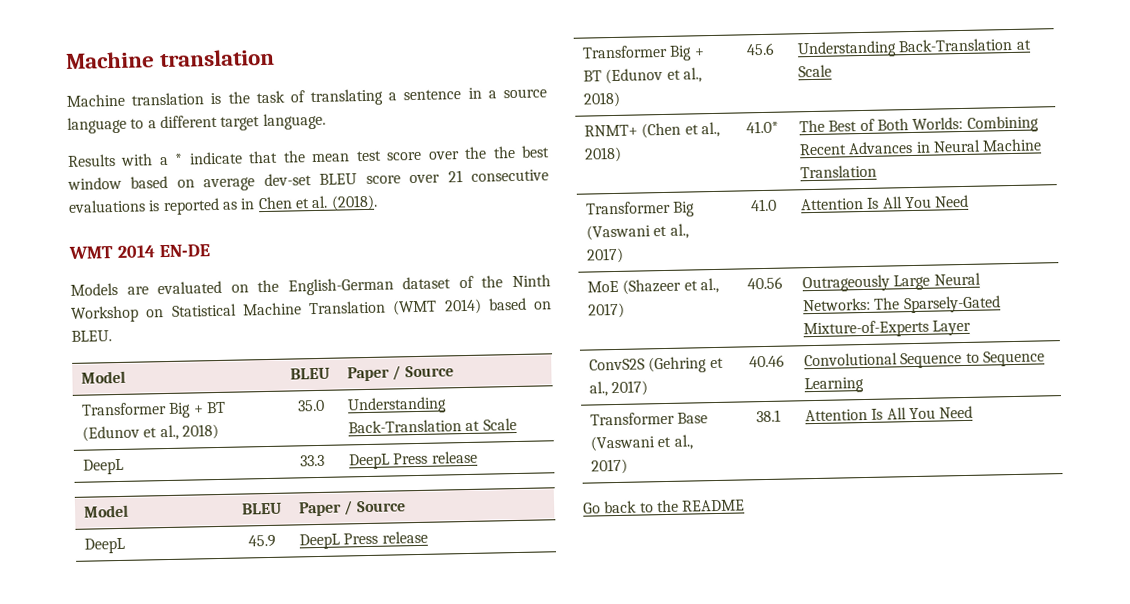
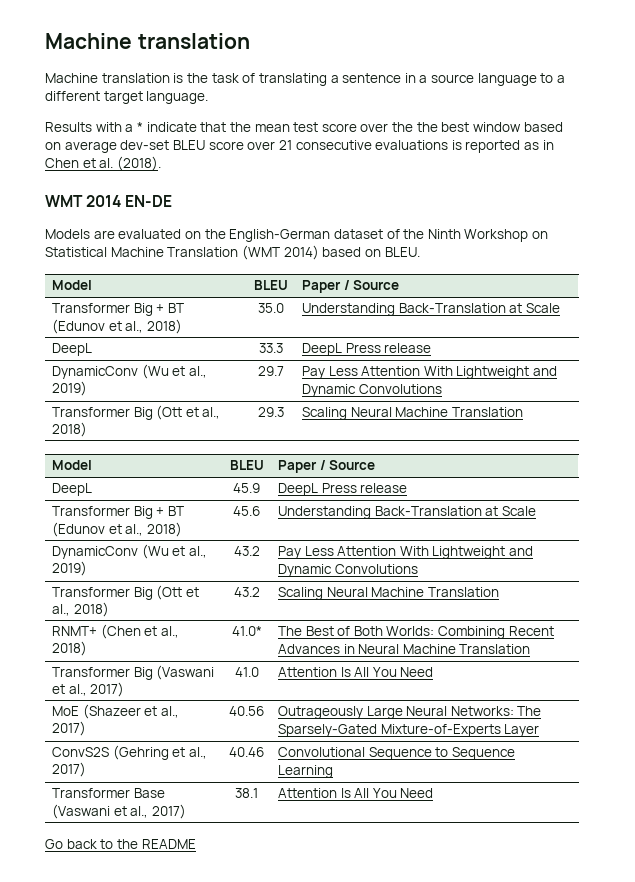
+ DynamicConv (Wu et al., 2019) | 29.7 | Pay Less Attention With Lightweight and Dynamic Convolutions
+ Transformer Big (Ott et al., 2018) | 29.3 | Scaling Neural Machine Translation
+ DynamicConv (Wu et al., 2019) | 43.2 | Pay Less Attention With Lightweight and Dynamic Convolutions
+ Transformer Big (Ott et al., 2018) | 43.2 | Scaling Neural Machine Translation

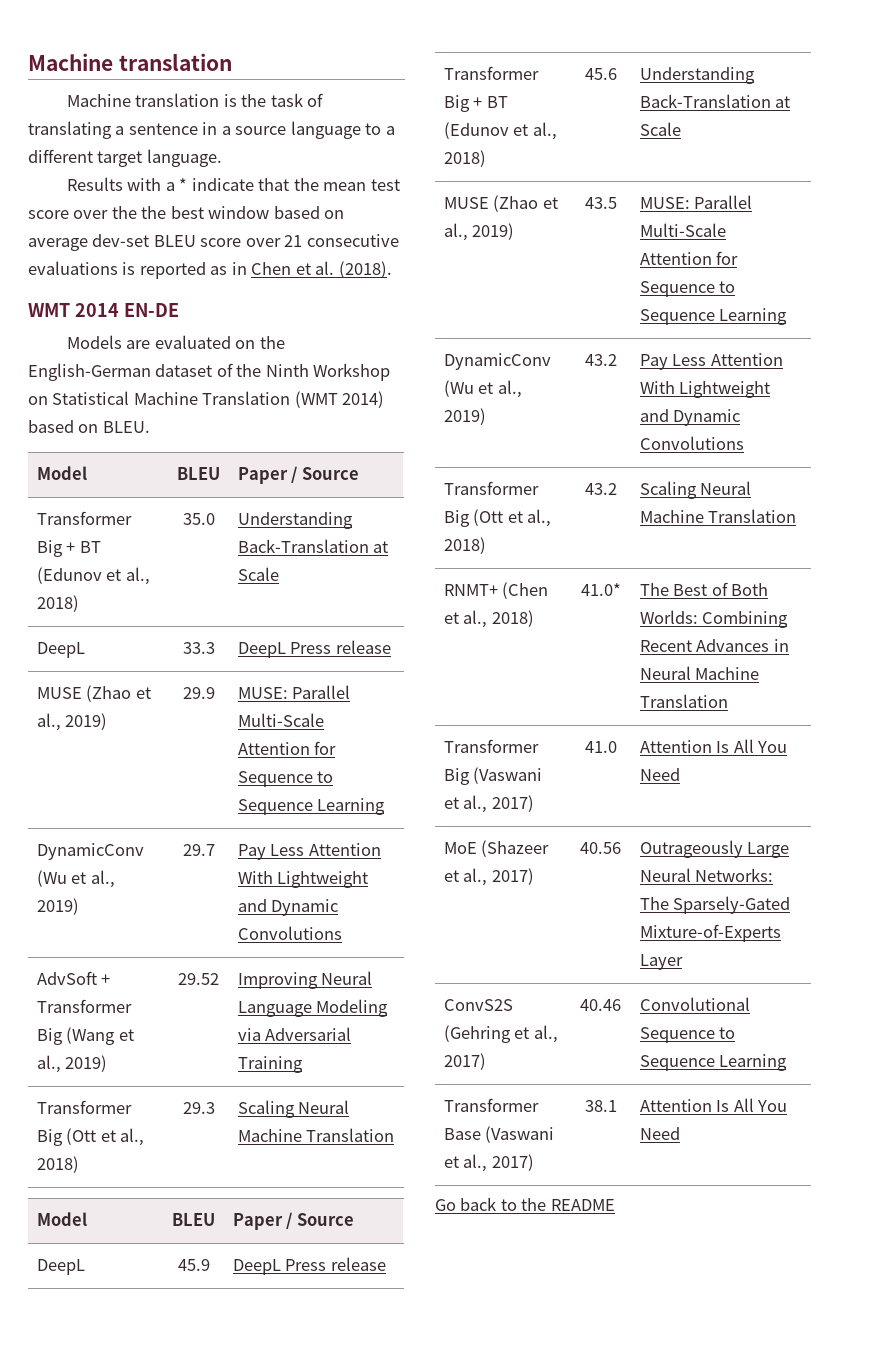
+ MUSE (Zhao et al., 2019) | 29.9 | MUSE: Parallel Multi-Scale Attention for Sequence to Sequence Learning
+ AdvSoft + Transformer Big (Wang et al., 2019) | 29.52 | Improving Neural Language Modeling via Adversarial Training
+ MUSE (Zhao et al., 2019) | 43.5 | MUSE: Parallel Multi-Scale Attention for Sequence to Sequence Learning

